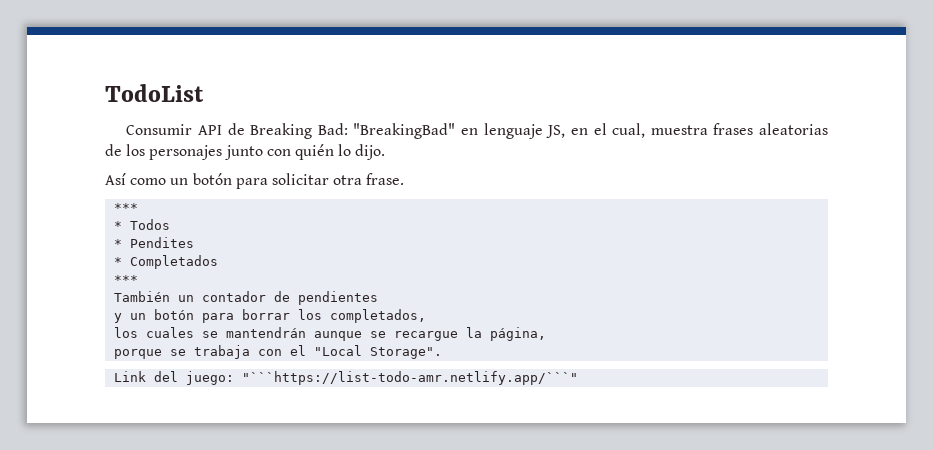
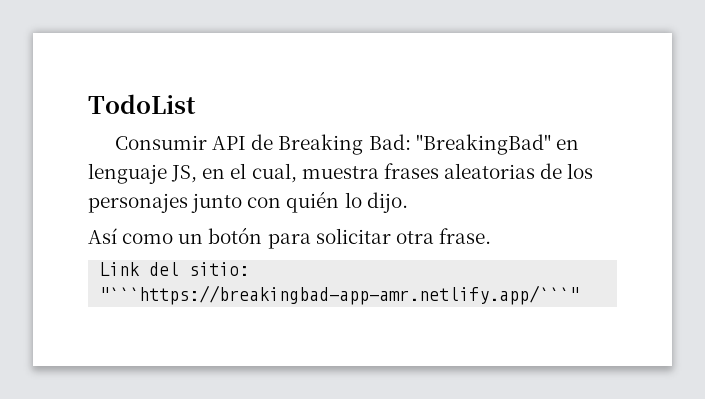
  Así como un botón para solicitar otra frase.
- ***
- * Todos
- * Pendites
- * Completados
- ***
- También un contador de pendientes
- y un botón para borrar los completados,
- los cuales se mantendrán aunque se recargue la página,
- porque se trabaja con el "Local Storage".
- Link del juego: "```https://list-todo-amr.netlify.app/```"
+ Link del sitio: "```https://breakingbad-app-amr.netlify.app/```"

